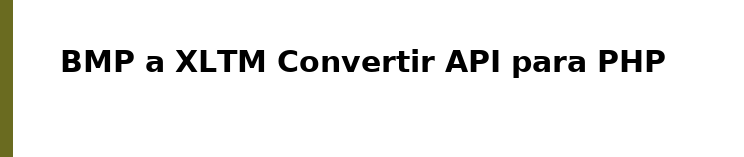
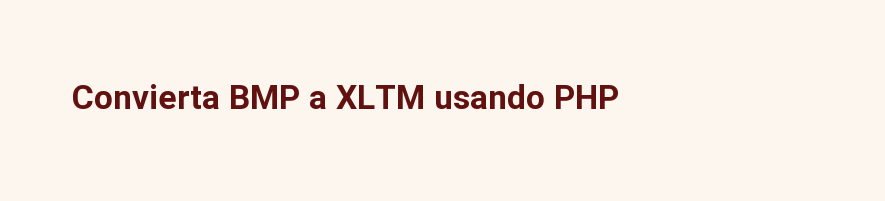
- BMP a XLTM Convertir API para PHP
+ Convierta BMP a XLTM usando PHP

